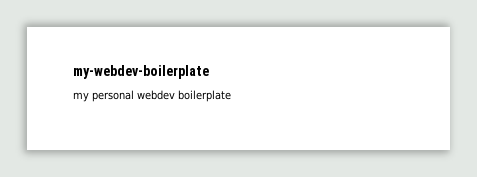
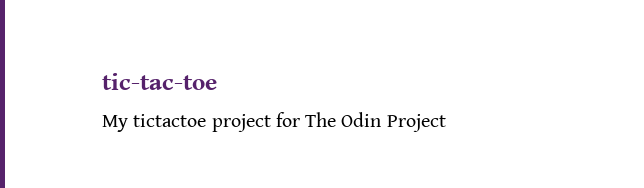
- my-webdev-boilerplate
- my personal webdev boilerplate
+ tic-tac-toe
+ My tictactoe project for The Odin Project

